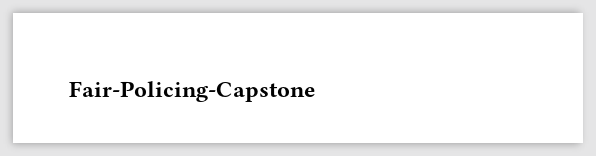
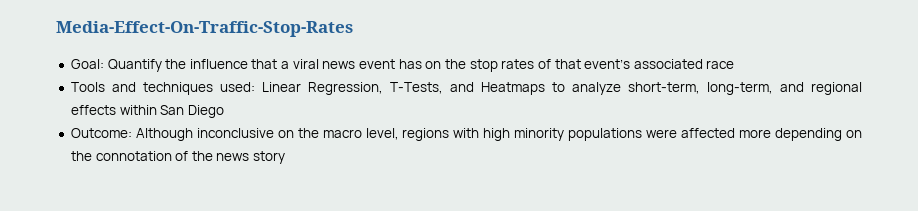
- Fair-Policing-Capstone
+ Media-Effect-On-Traffic-Stop-Rates
+ Goal: Quantify the influence that a viral news event has on the stop rates of that event’s associated race
+ Tools and techniques used: Linear Regression, T-Tests, and Heatmaps to analyze short-term, long-term, and regional effects within San Diego
+ Outcome: Although inconclusive on the macro level, regions with high minority populations were affected more depending on the connotation of the news story

